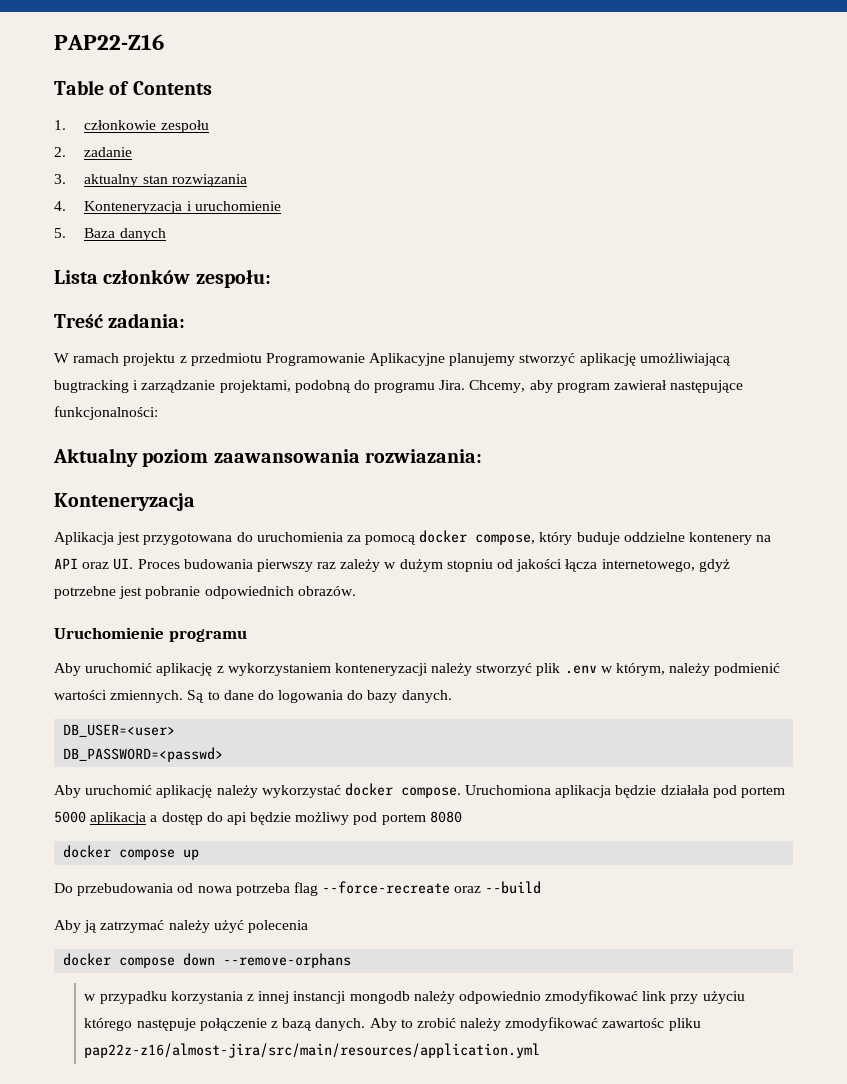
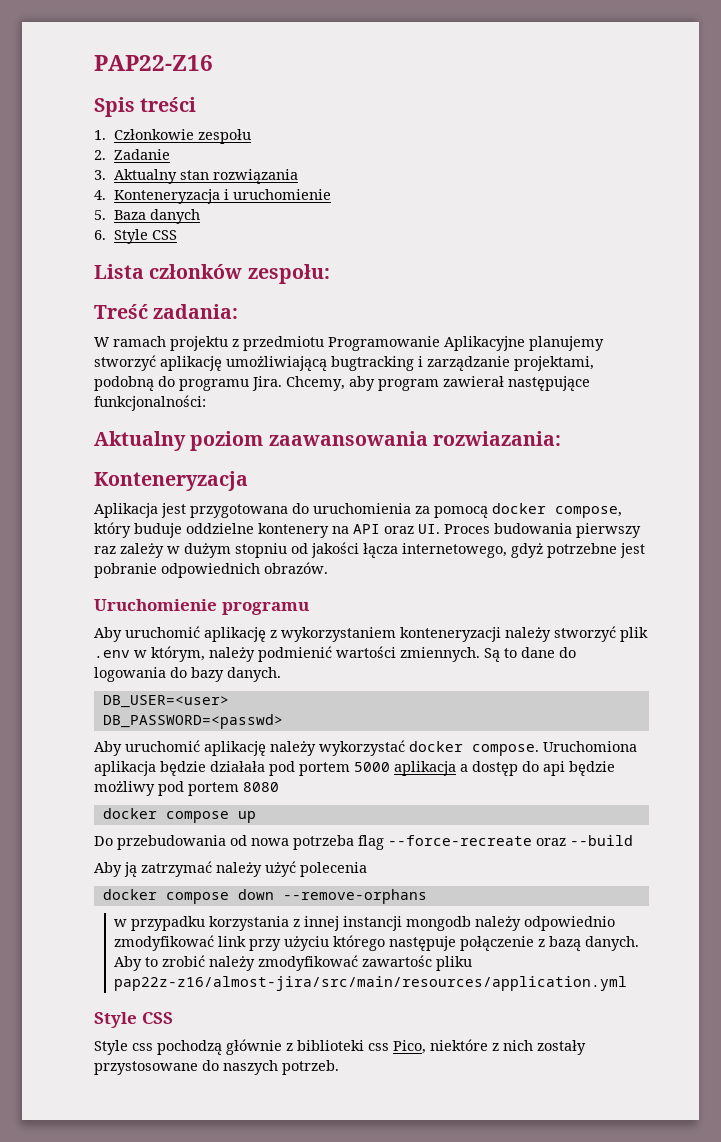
- Table of Contents
+ Spis treści
- 1. członkowie zespołu
+ 1. Członkowie zespołu
- 2. zadanie
+ 2. Zadanie
- 3. aktualny stan rozwiązania
+ 3. Aktualny stan rozwiązania
+ 6. Style CSS
  Aby to zrobić należy zmodyfikować zawartośc pliku pap22z-z16/almost-jira/src/main/resources/application.yml
+ Style CSS
+ Style css pochodzą głównie z biblioteki css Pico, niektóre z nich zostały przystosowane do naszych potrzeb.

